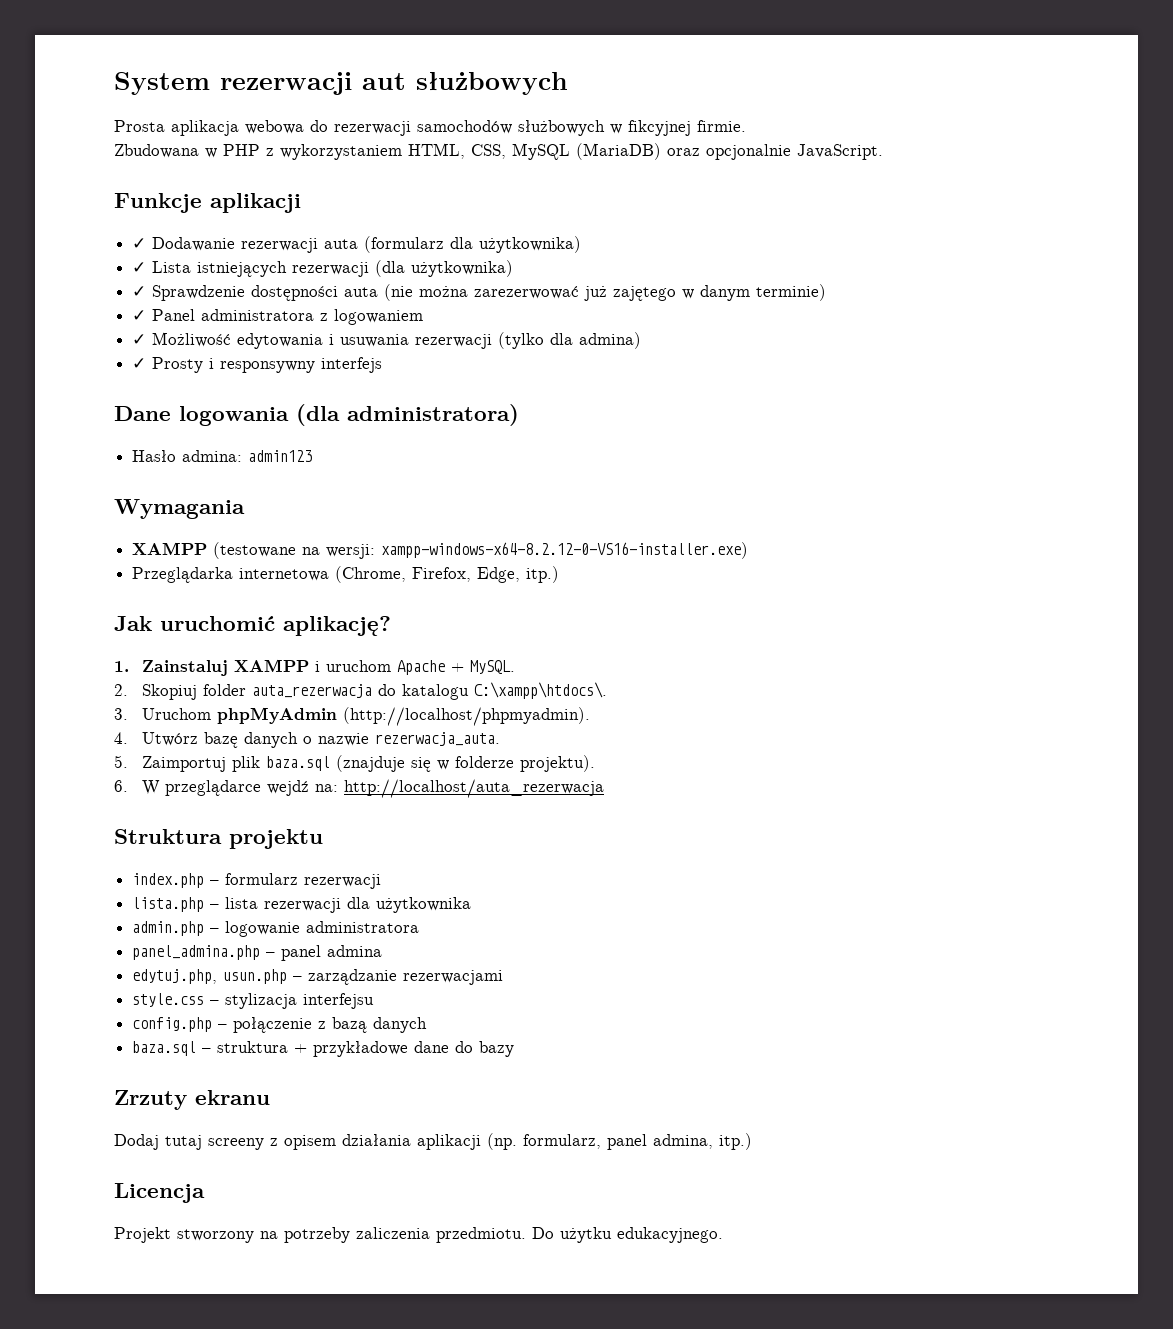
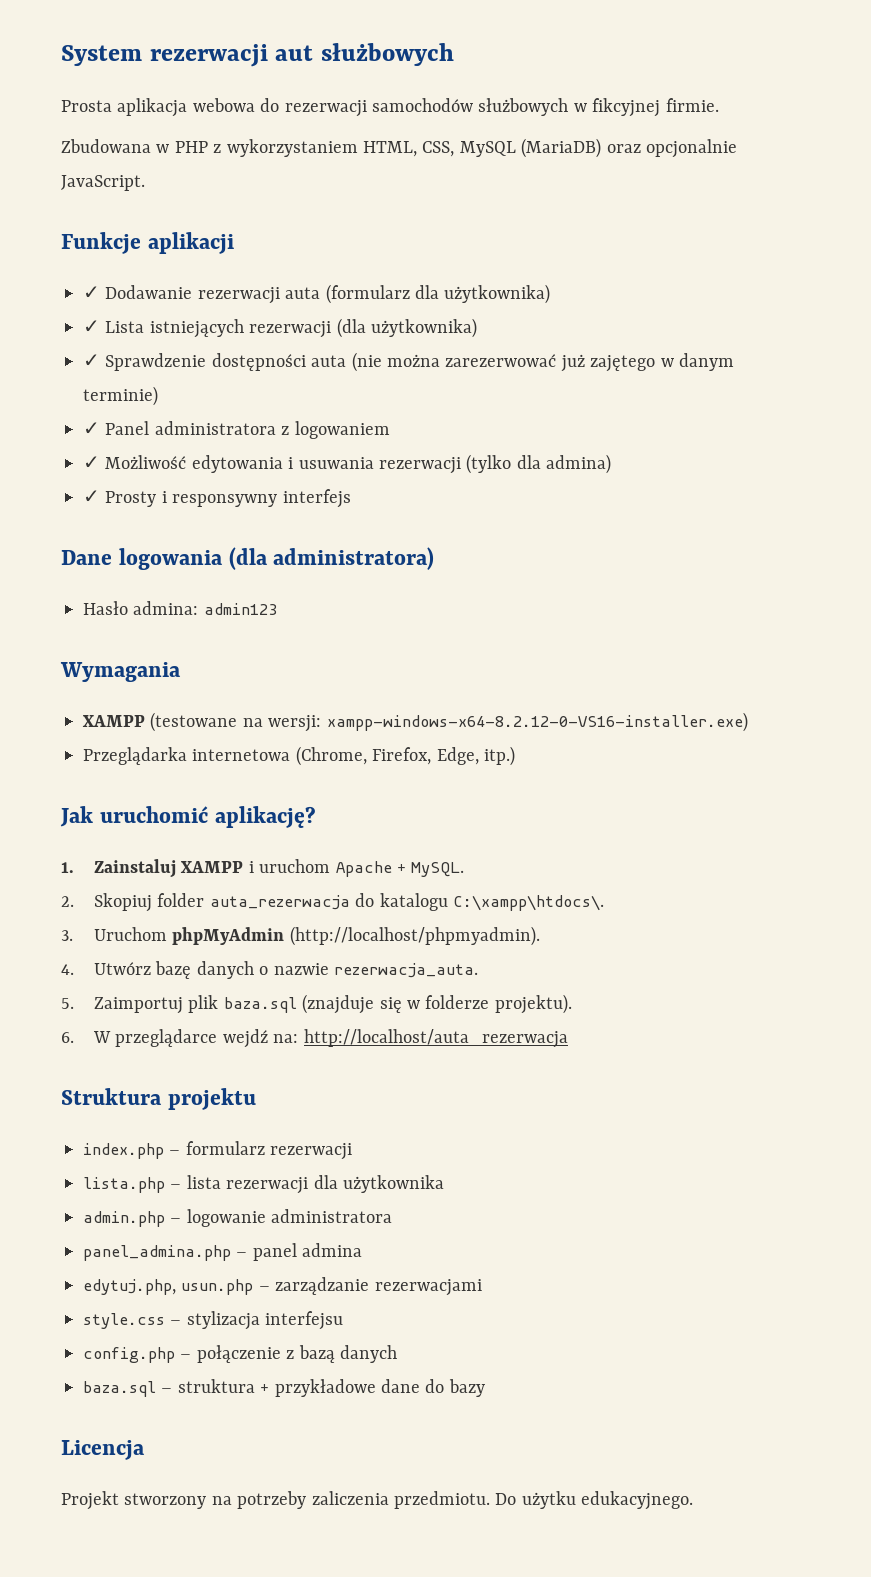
- Zrzuty ekranu
- Dodaj tutaj screeny z opisem działania aplikacji (np. formularz, panel admina, itp.)

